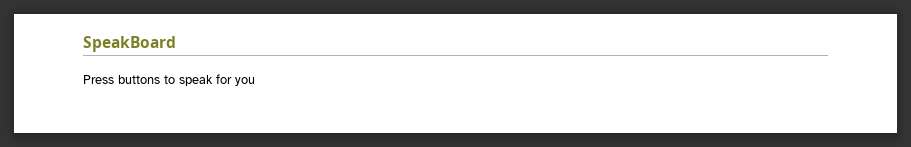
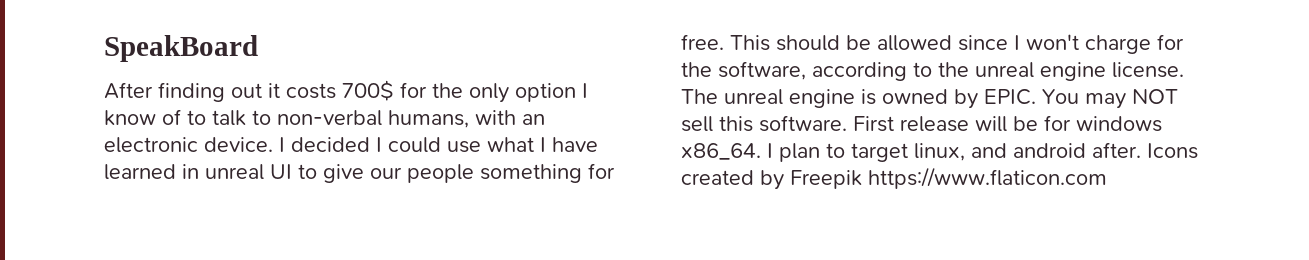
- Press buttons to speak for you
+ After finding out it costs 700$ for the only option I know of to talk to non-verbal humans, with an electronic device. I decided I could use what I have learned in unreal UI to give our people something for free. This should be allowed since I won't charge for the software, according to the unreal engine license. The unreal engine is owned by EPIC. You may NOT sell this software. First release will be for windows x86_64. I plan to target linux, and android after. Icons created by Freepik https://www.flaticon.com

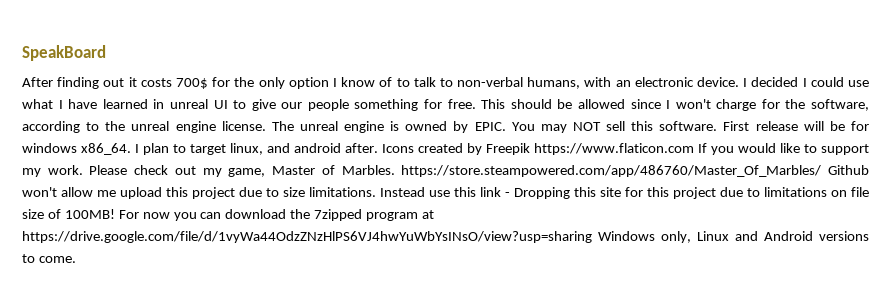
- Icons created by Freepik https://www.flaticon.com
+ Icons created by Freepik https://www.flaticon.com If you would like to support my work. Please check out my game, Master of Marbles. https://store.steampowered.com/app/486760/Master_Of_Marbles/ Github won't allow me upload this project due to size limitations. Instead use this link - Dropping this site for this project due to limitations on file size of 100MB! For now you can download the 7zipped program at https://drive.google.com/file/d/1vyWa44OdzZNzHlPS6VJ4hwYuWbYsINsO/view?usp=sharing Windows only, Linux and Android versions to come.

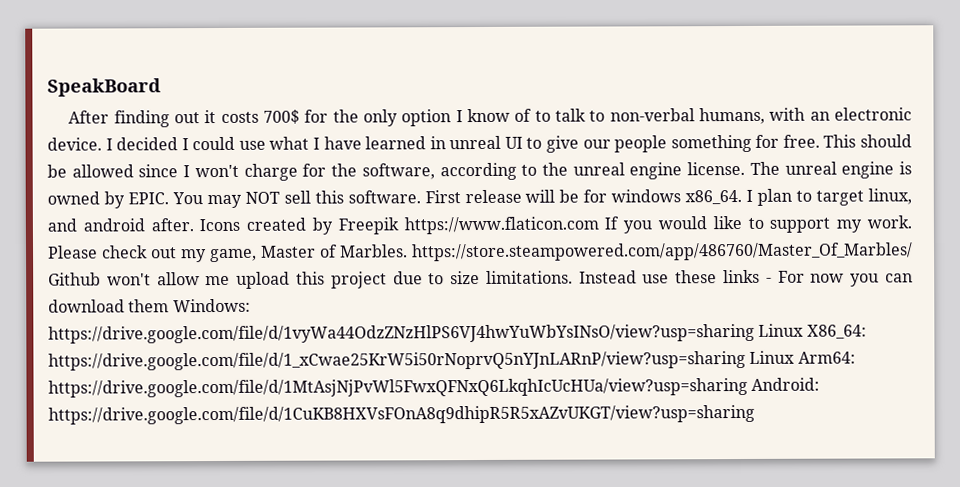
- Instead use this link - Dropping this site for this project due to limitations on file size of 100MB! For now you can download the 7zipped program at https://drive.google.com/file/d/1vyWa44OdzZNzHlPS6VJ4hwYuWbYsINsO/view?usp=sharing Windows only, Linux and Android versions to come.
+ Instead use these links - For now you can download them Windows: https://drive.google.com/file/d/1vyWa44OdzZNzHlPS6VJ4hwYuWbYsINsO/view?usp=sharing Linux X86_64: https://drive.google.com/file/d/1_xCwae25KrW5i50rNoprvQ5nYJnLARnP/view?usp=sharing Linux Arm64: https://drive.google.com/file/d/1MtAsjNjPvWl5FwxQFNxQ6LkqhIcUcHUa/view?usp=sharing Android: https://drive.google.com/file/d/1CuKB8HXVsFOnA8q9dhipR5R5xAZvUKGT/view?usp=sharing

